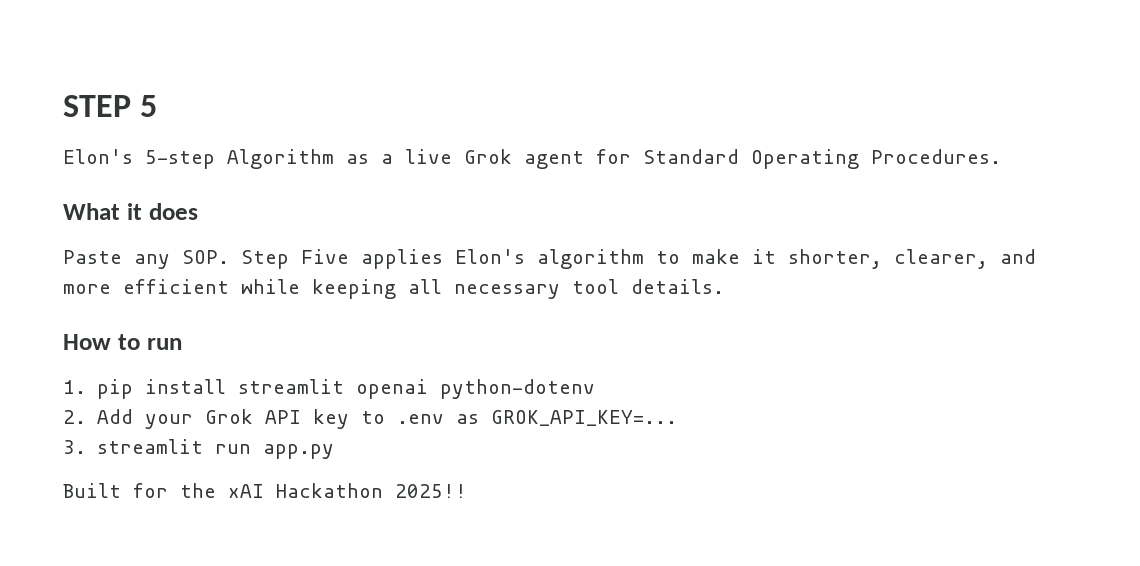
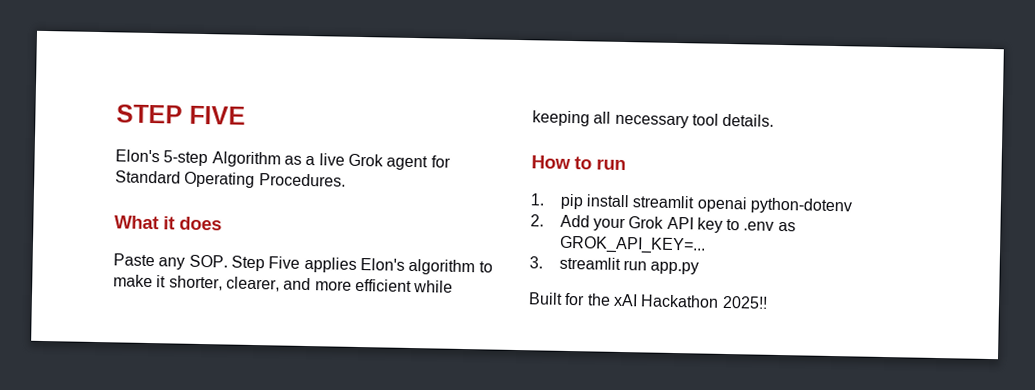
- STEP 5
+ STEP FIVE

